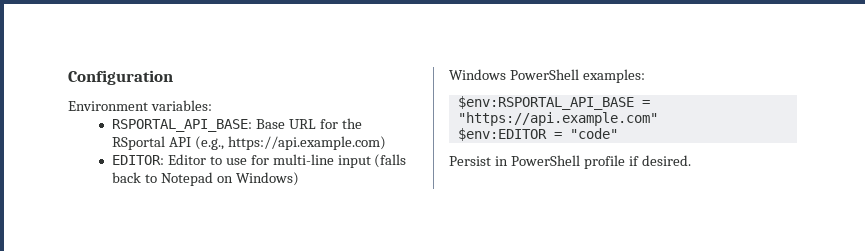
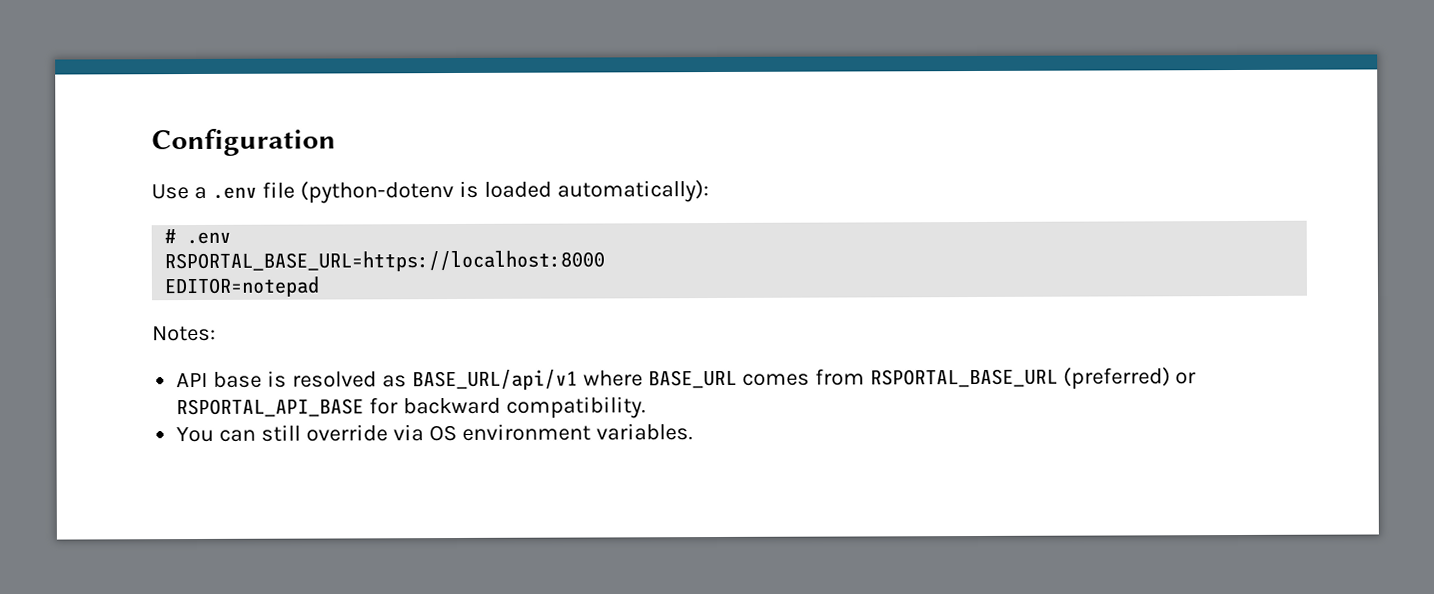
- Environment variables:
- RSPORTAL_API_BASE: Base URL for the RSportal API (e.g., https://api.example.com)
- EDITOR: Editor to use for multi-line input (falls back to Notepad on Windows)
- Windows PowerShell examples:
- $env:RSPORTAL_API_BASE = "https://api.example.com"
- $env:EDITOR = "code"
- Persist in PowerShell profile if desired.
+ Use a .env file (python-dotenv is loaded automatically):
+ # .env
+ RSPORTAL_BASE_URL=https://localhost:8000
+ EDITOR=notepad
+ Notes:
+ API base is resolved as BASE_URL/api/v1 where BASE_URL comes from RSPORTAL_BASE_URL (preferred) or RSPORTAL_API_BASE for backward compatibility.
+ You can still override via OS environment variables.

